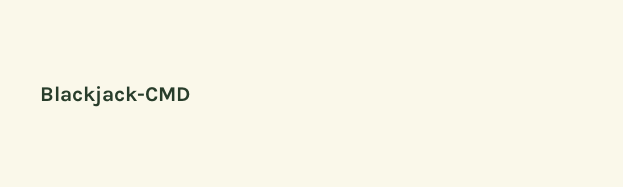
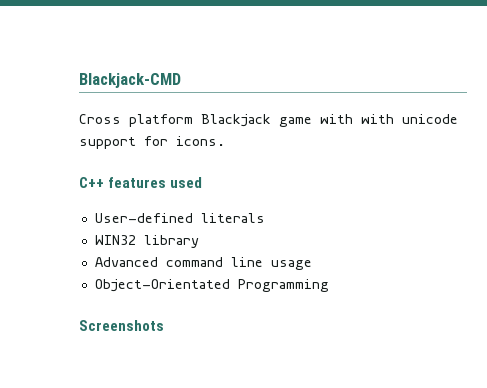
+ Cross platform Blackjack game with with unicode support for icons.
+ C++ features used
+ User-defined literals
+ WIN32 library
+ Advanced command line usage
+ Object-Orientated Programming
+ Screenshots

